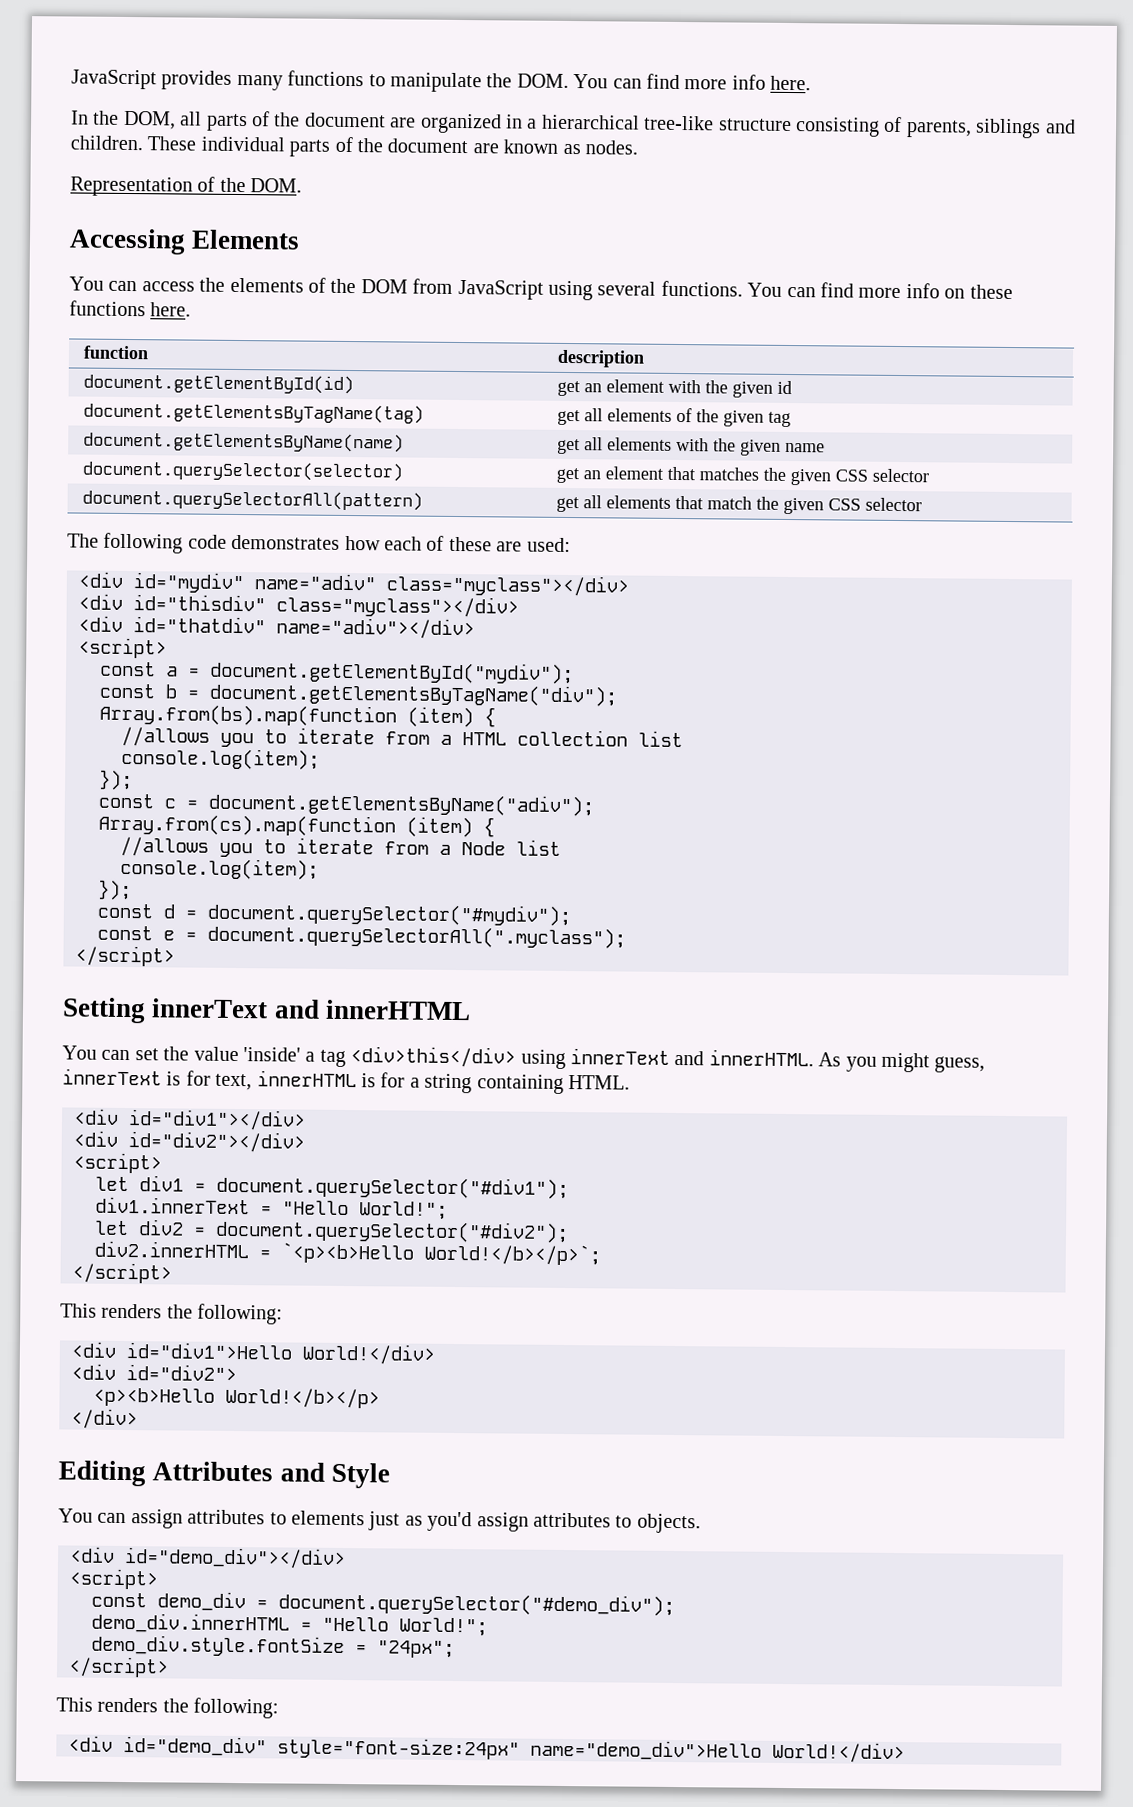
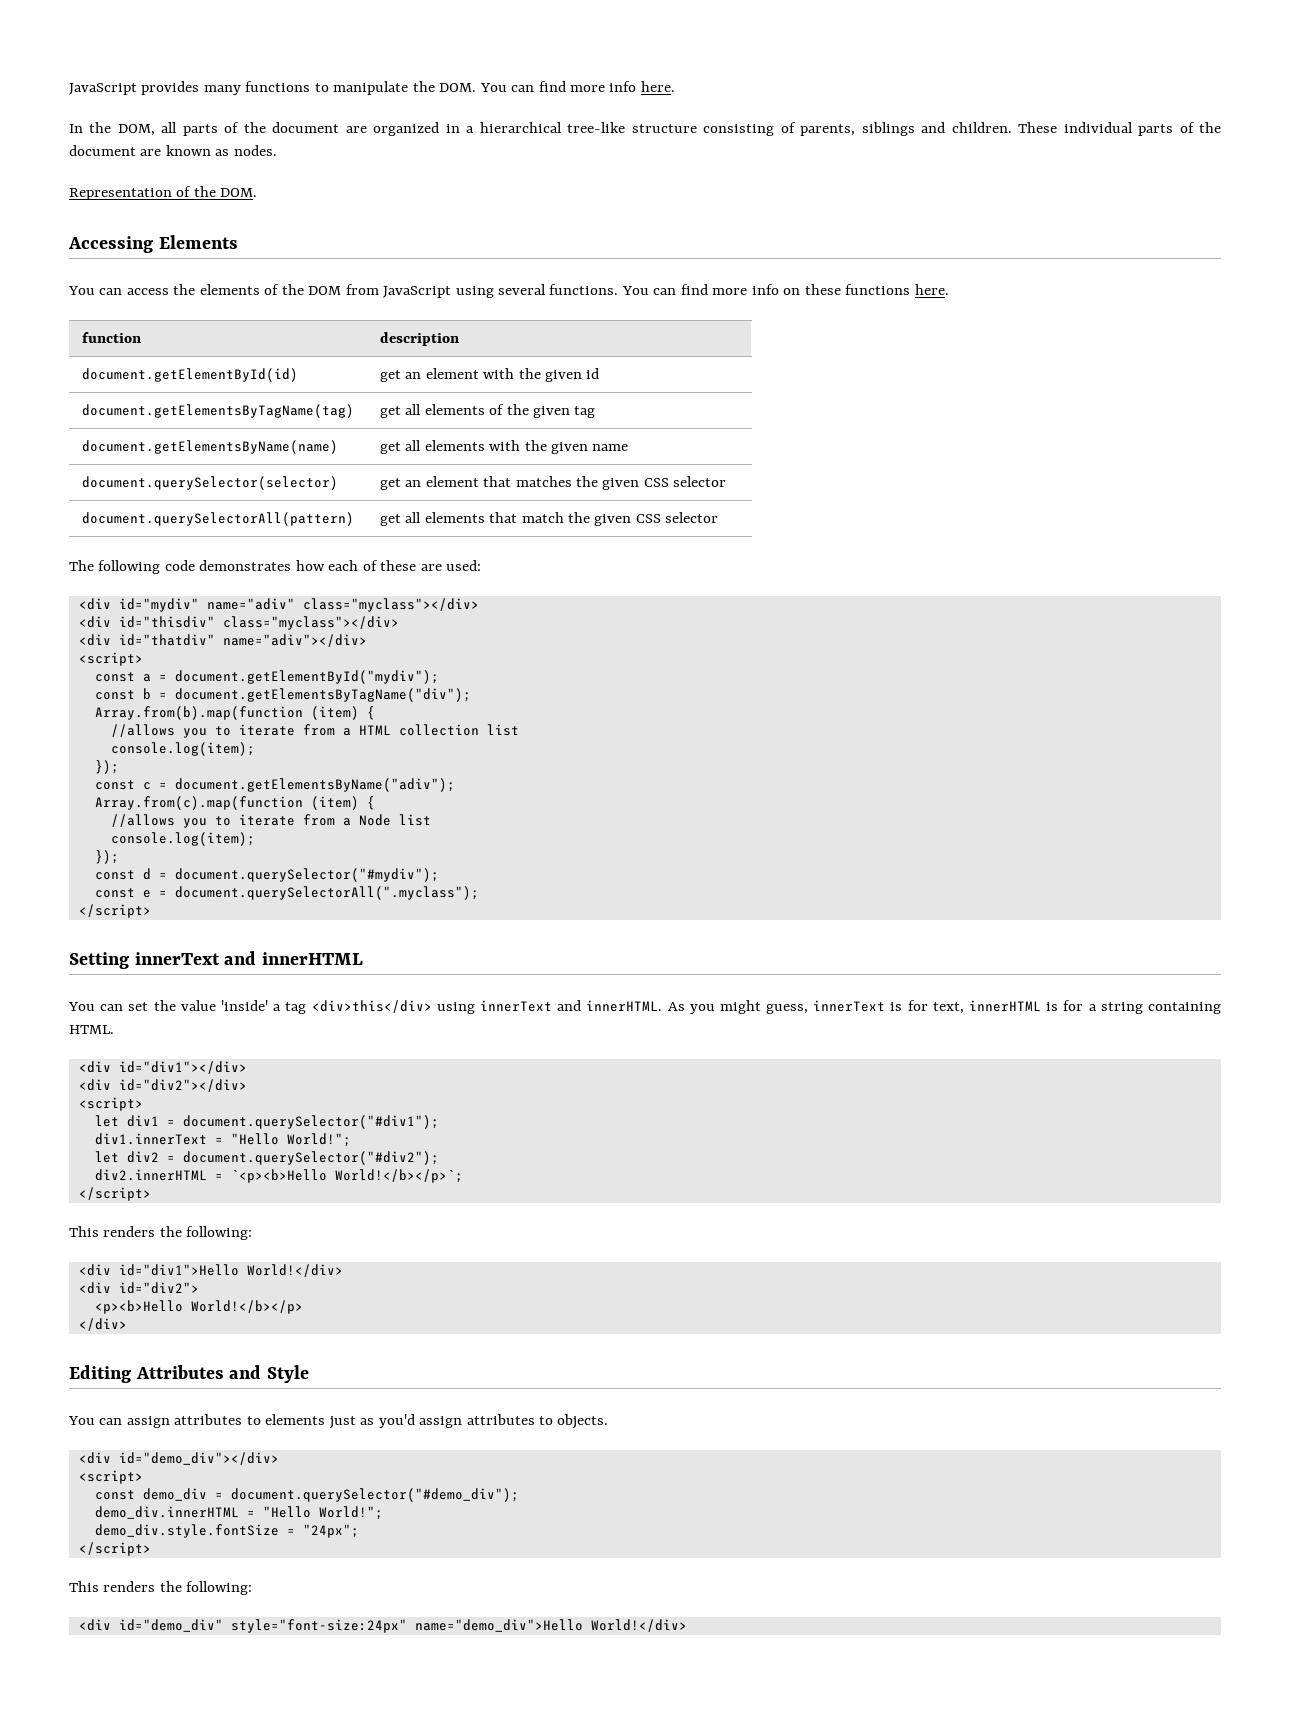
- Array.from(bs).map(function (item) {
+ Array.from(b).map(function (item) {
- Array.from(cs).map(function (item) {
+ Array.from(c).map(function (item) {

